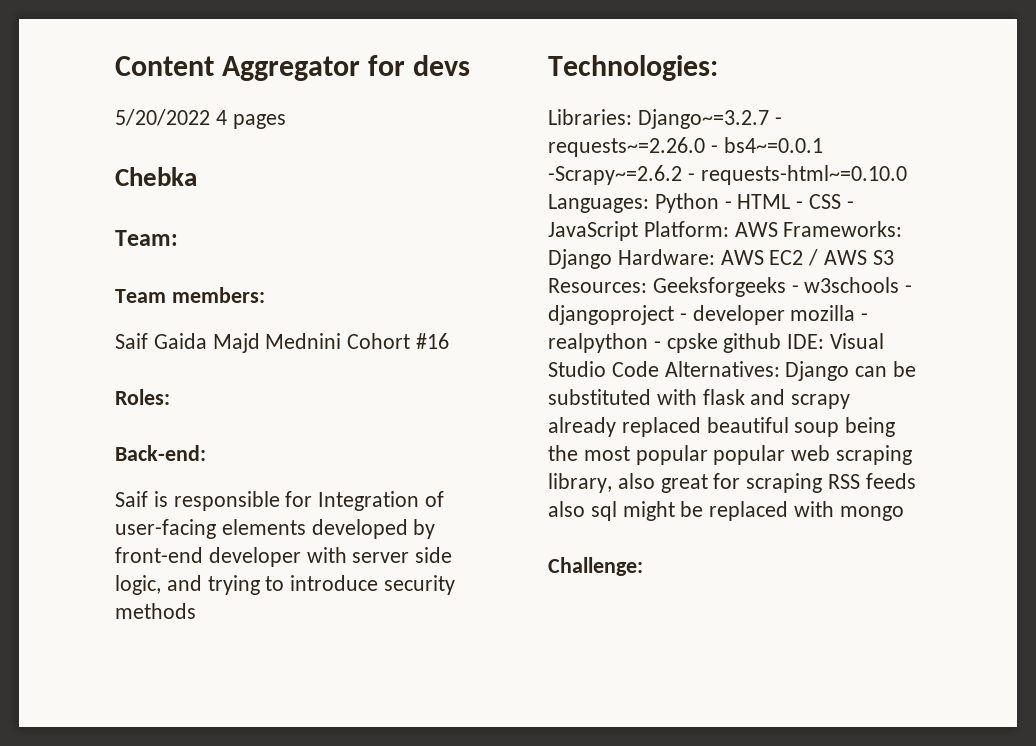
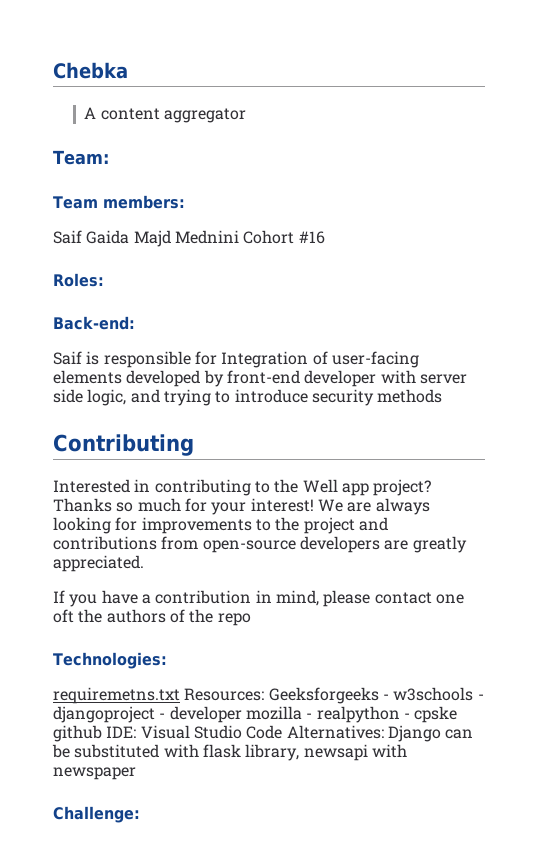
- Content Aggregator for devs
- 5/20/2022 4 pages
  Chebka
+ A content aggregator
+ Contributing
+ Interested in contributing to the Well app project? Thanks so much for your interest! We are always looking for improvements to the project and contributions from open-source developers are greatly appreciated.
+ If you have a contribution in mind, please contact one oft the authors of the repo
  Technologies:
- Libraries: Django~=3.2.7 - requests~=2.26.0 - bs4~=0.0.1 -Scrapy~=2.6.2 - requests-html~=0.10.0 Languages: Python - HTML - CSS - JavaScript Platform: AWS Frameworks: Django Hardware: AWS EC2 / AWS S3 Resources: Geeksforgeeks - w3schools - djangoproject - developer mozilla - realpython - cpske github IDE: Visual Studio Code Alternatives: Django can be substituted with flask and scrapy already replaced beautiful soup being the most popular popular web scraping library, also great for scraping RSS feeds also sql might be replaced with mongo
+ requiremetns.txt Resources: Geeksforgeeks - w3schools - djangoproject - developer mozilla - realpython - cpske github IDE: Visual Studio Code Alternatives: Django can be substituted with flask library, newsapi with newspaper

